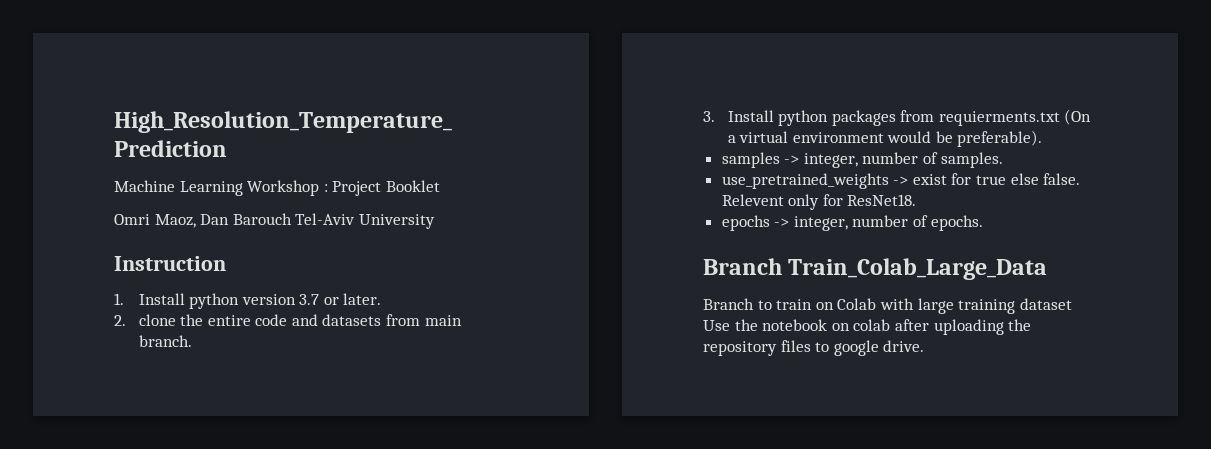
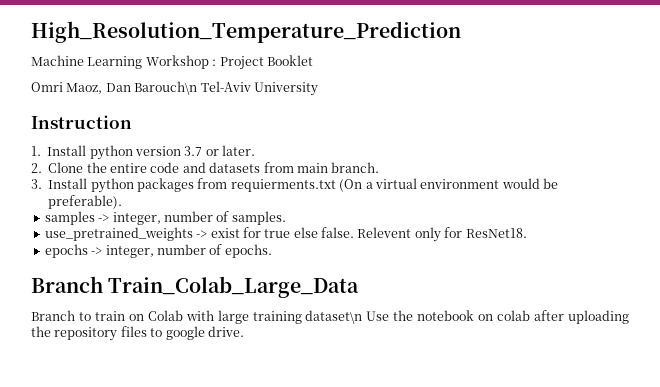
- Omri Maoz, Dan Barouch Tel-Aviv University
+ Omri Maoz, Dan Barouch\n Tel-Aviv University
- 2. clone the entire code and datasets from main branch.
+ 2. Clone the entire code and datasets from main branch.
- Branch to train on Colab with large training dataset Use the notebook on colab after uploading the repository files to google drive.
+ Branch to train on Colab with large training dataset\n Use the notebook on colab after uploading the repository files to google drive.

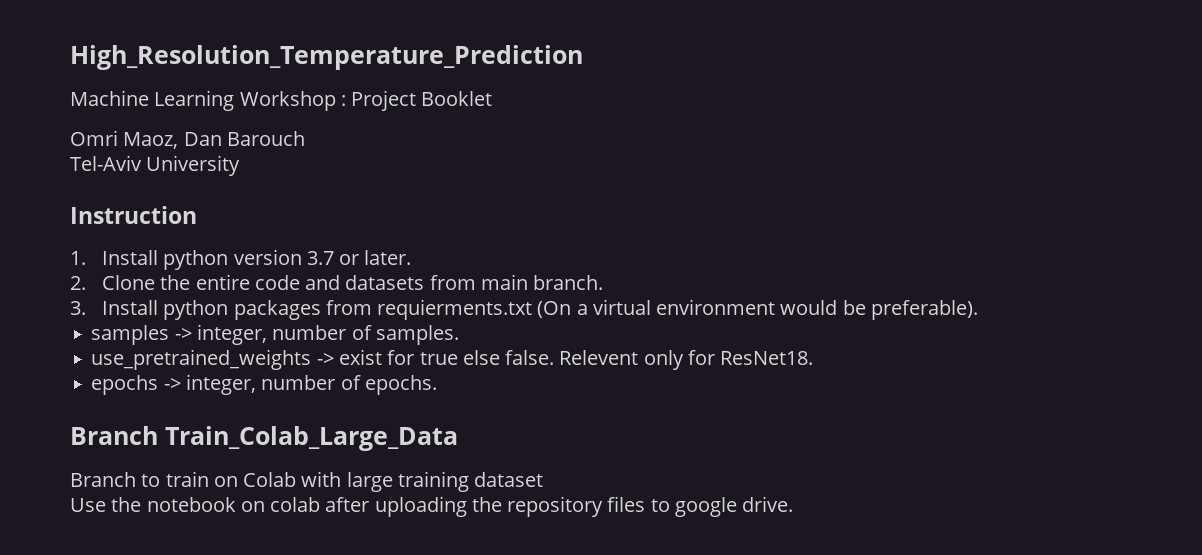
- Omri Maoz, Dan Barouch\n Tel-Aviv University
+ Omri Maoz, Dan Barouch
+ Tel-Aviv University
- Branch to train on Colab with large training dataset\n Use the notebook on colab after uploading the repository files to google drive.
+ Branch to train on Colab with large training dataset
+ Use the notebook on colab after uploading the repository files to google drive.

